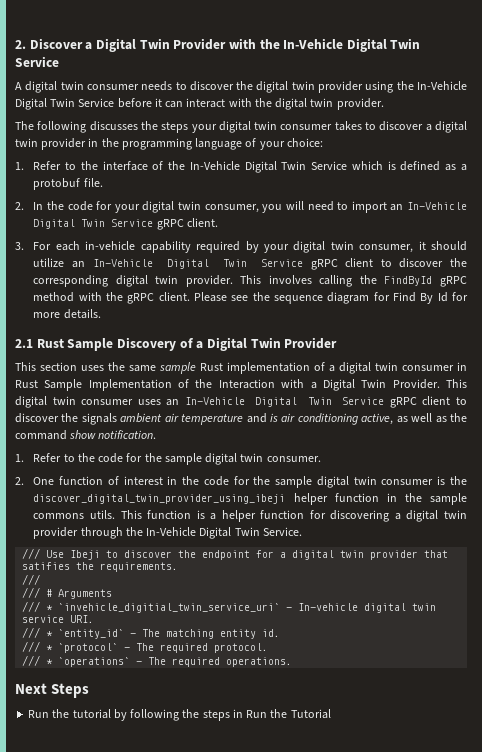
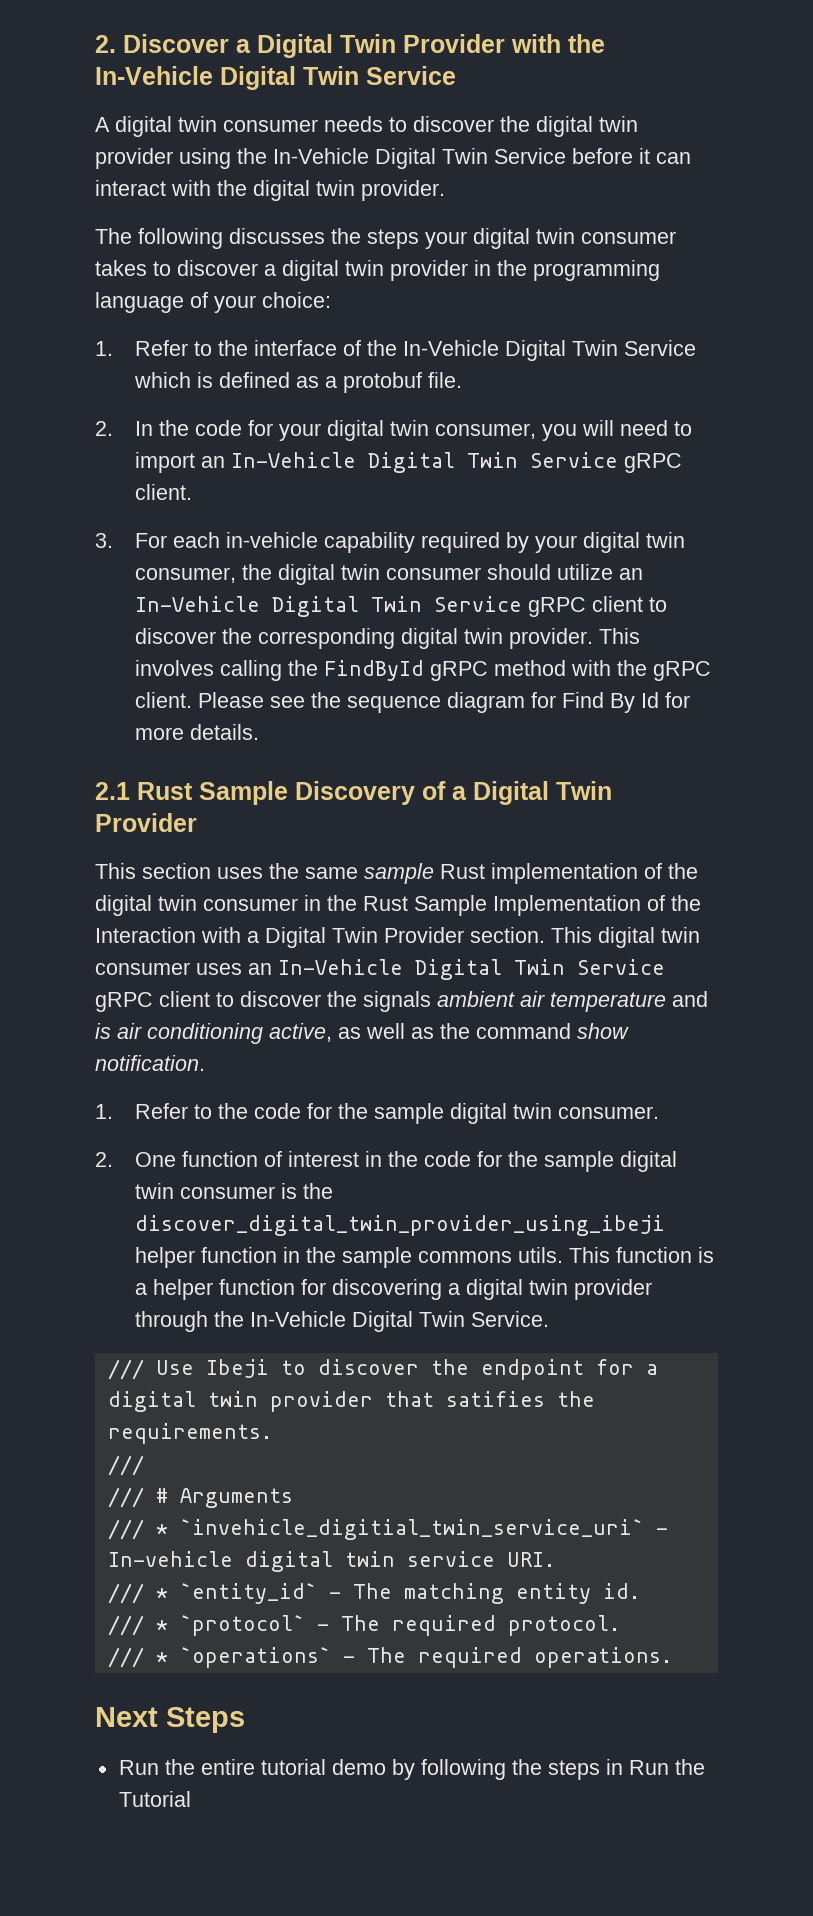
- 3. For each in-vehicle capability required by your digital twin consumer, it should utilize an In-Vehicle Digital Twin Service gRPC client to discover the corresponding digital twin provider.
+ 3. For each in-vehicle capability required by your digital twin consumer, the digital twin consumer should utilize an In-Vehicle Digital Twin Service gRPC client to discover the corresponding digital twin provider.
- This section uses the same sample Rust implementation of a digital twin consumer in Rust Sample Implementation of the Interaction with a Digital Twin Provider.
+ This section uses the same sample Rust implementation of the digital twin consumer in the Rust Sample Implementation of the Interaction with a Digital Twin Provider section.
- Run the tutorial by following the steps in Run the Tutorial
+ Run the entire tutorial demo by following the steps in Run the Tutorial

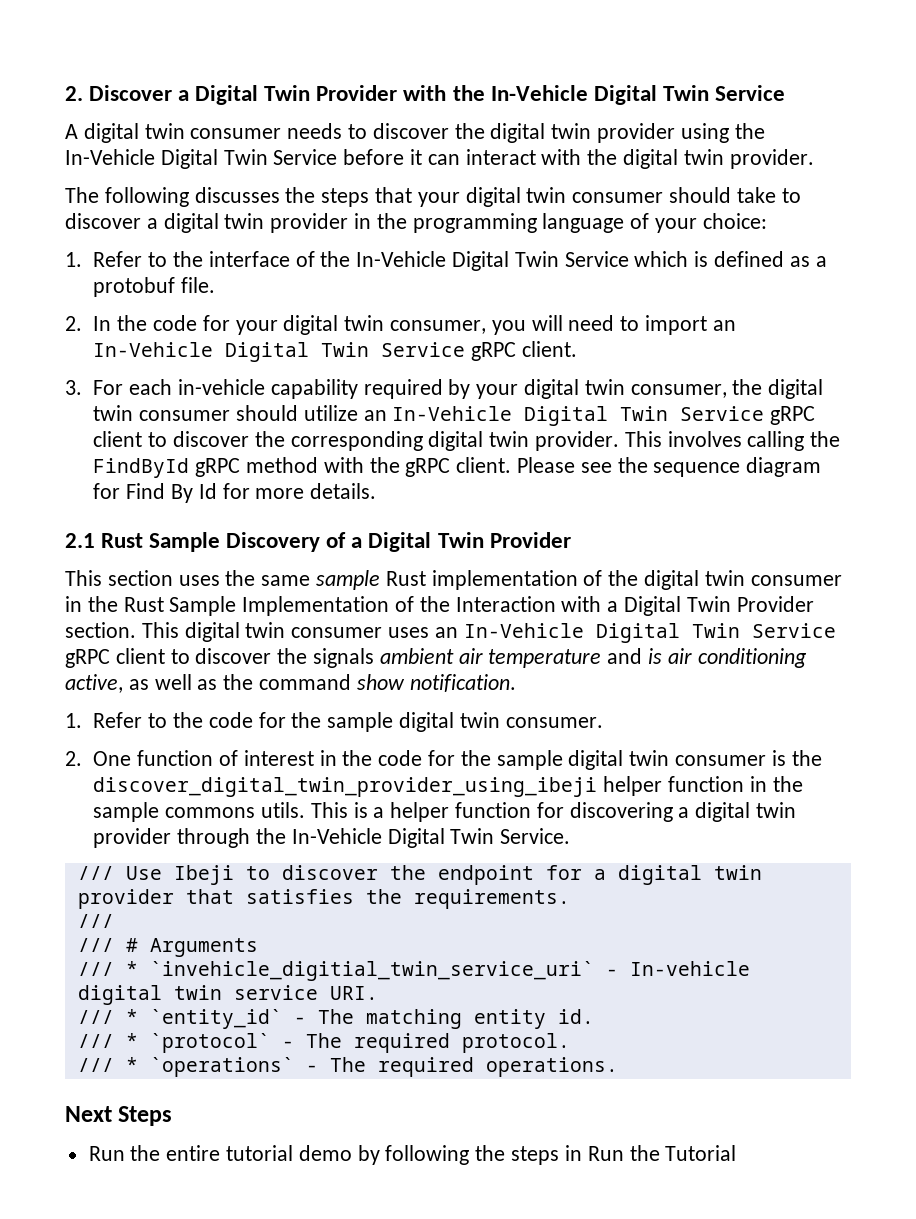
- The following discusses the steps your digital twin consumer takes to discover a digital twin provider in the programming language of your choice:
+ The following discusses the steps that your digital twin consumer should take to discover a digital twin provider in the programming language of your choice:
- This function is a helper function for discovering a digital twin provider through the In-Vehicle Digital Twin Service.
+ This is a helper function for discovering a digital twin provider through the In-Vehicle Digital Twin Service.
- /// Use Ibeji to discover the endpoint for a digital twin provider that satifies the requirements.
+ /// Use Ibeji to discover the endpoint for a digital twin provider that satisfies the requirements.

